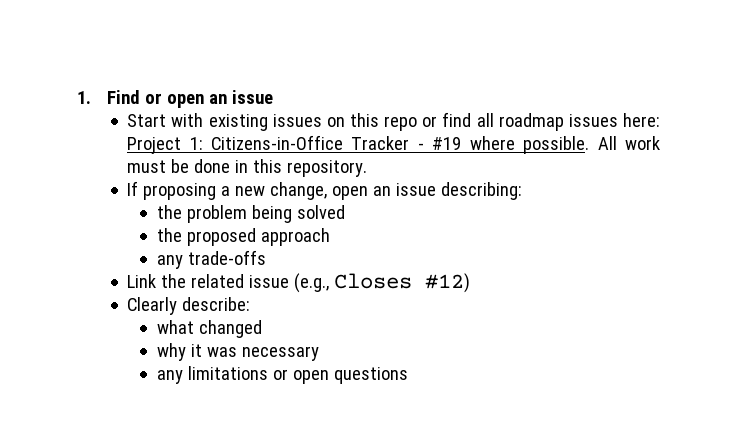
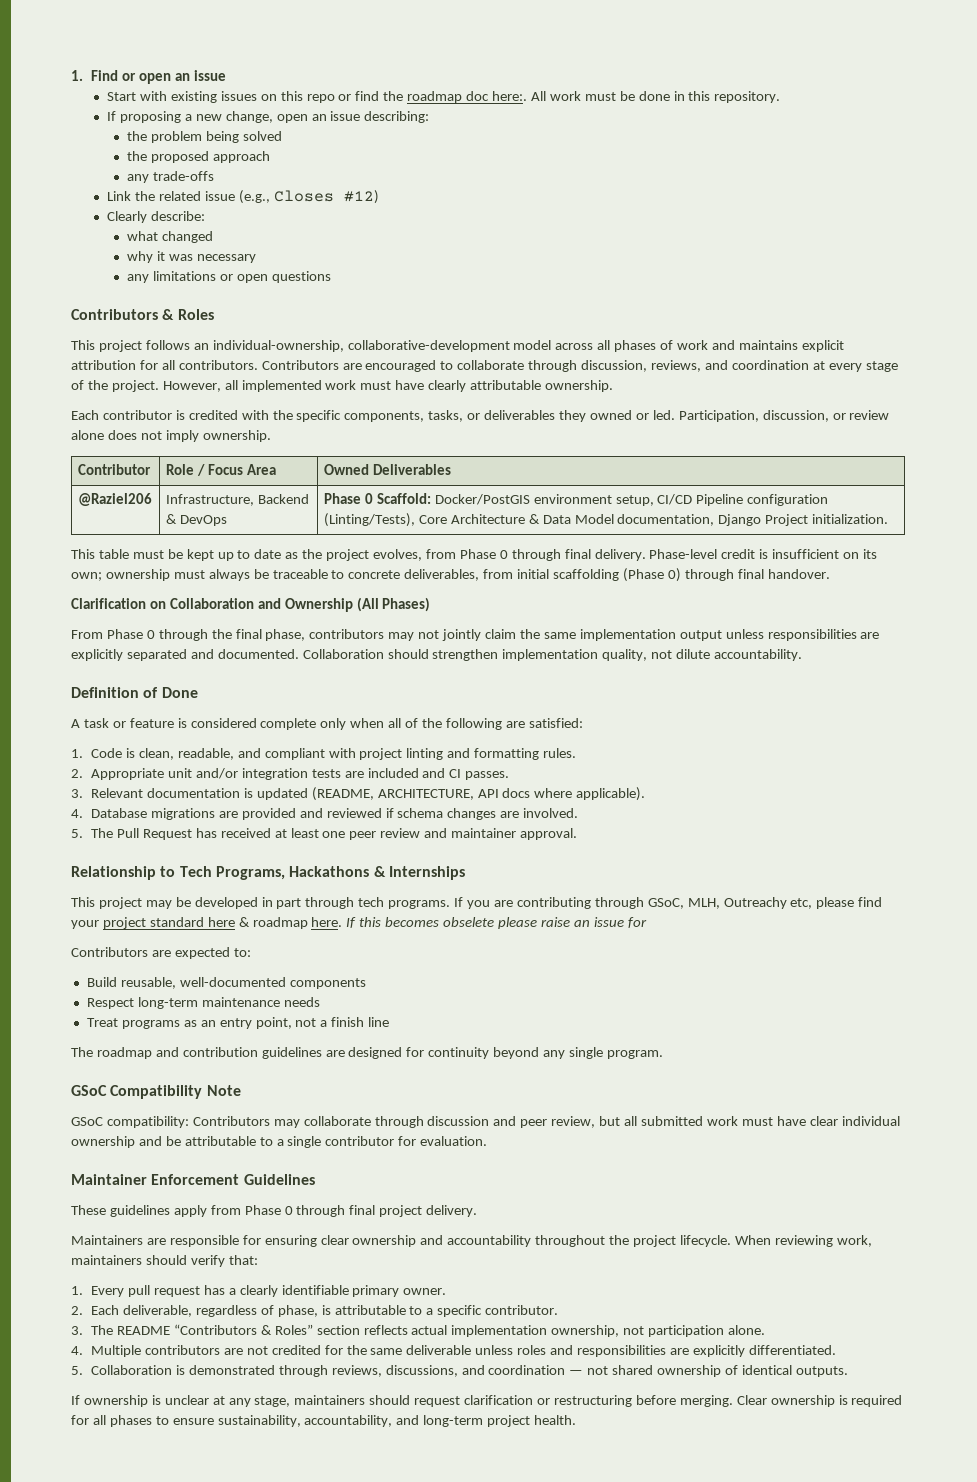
- Start with existing issues on this repo or find all roadmap issues here: Project 1: Citizens-in-Office Tracker - #19 where possible.
+ Start with existing issues on this repo or find the roadmap doc here:.
+ Contributors & Roles
+ This project follows an individual-ownership, collaborative-development model across all phases of work and maintains explicit attribution for all contributors. Contributors are encouraged to collaborate through discussion, reviews, and coordination at every stage of the project. However, all implemented work must have clearly attributable ownership.
+ Each contributor is credited with the specific components, tasks, or deliverables they owned or led. Participation, discussion, or review alone does not imply ownership.
+ Contributor | Role / Focus Area | Owned Deliverables
+ @Raziel206 | Infrastructure, Backend & DevOps | Phase 0 Scaffold: Docker/PostGIS environment setup, CI/CD Pipeline configuration (Linting/Tests), Core Architecture & Data Model documentation, Django Project initialization.
+ This table must be kept up to date as the project evolves, from Phase 0 through final delivery. Phase-level credit is insufficient on its own; ownership must always be traceable to concrete deliverables, from initial scaffolding (Phase 0) through final handover.
+ Clarification on Collaboration and Ownership (All Phases)
+ From Phase 0 through the final phase, contributors may not jointly claim the same implementation output unless responsibilities are explicitly separated and documented. Collaboration should strengthen implementation quality, not dilute accountability.
+ Definition of Done
+ A task or feature is considered complete only when all of the following are satisfied:
+ 1. Code is clean, readable, and compliant with project linting and formatting rules.
+ 2. Appropriate unit and/or integration tests are included and CI passes.
+ 3. Relevant documentation is updated (README, ARCHITECTURE, API docs where applicable).
+ 4. Database migrations are provided and reviewed if schema changes are involved.
+ 5. The Pull Request has received at least one peer review and maintainer approval.
+ Relationship to Tech Programs, Hackathons & Internships
+ This project may be developed in part through tech programs. If you are contributing through GSoC, MLH, Outreachy etc, please find your project standard here & roadmap here. If this becomes obselete please raise an issue for
+ Contributors are expected to:
+ Build reusable, well-documented components
+ Respect long-term maintenance needs
+ Treat programs as an entry point, not a finish line
+ The roadmap and contribution guidelines are designed for continuity beyond any single program.
+ GSoC Compatibility Note
+ GSoC compatibility: Contributors may collaborate through discussion and peer review, but all submitted work must have clear individual ownership and be attributable to a single contributor for evaluation.
+ Maintainer Enforcement Guidelines
+ These guidelines apply from Phase 0 through final project delivery.
+ Maintainers are responsible for ensuring clear ownership and accountability throughout the project lifecycle. When reviewing work, maintainers should verify that:
+ 1. Every pull request has a clearly identifiable primary owner.
+ 2. Each deliverable, regardless of phase, is attributable to a specific contributor.
+ 3. The README “Contributors & Roles” section reflects actual implementation ownership, not participation alone.
+ 4. Multiple contributors are not credited for the same deliverable unless roles and responsibilities are explicitly differentiated.
+ 5. Collaboration is demonstrated through reviews, discussions, and coordination — not shared ownership of identical outputs.
+ If ownership is unclear at any stage, maintainers should request clarification or restructuring before merging. Clear ownership is required for all phases to ensure sustainability, accountability, and long-term project health.

